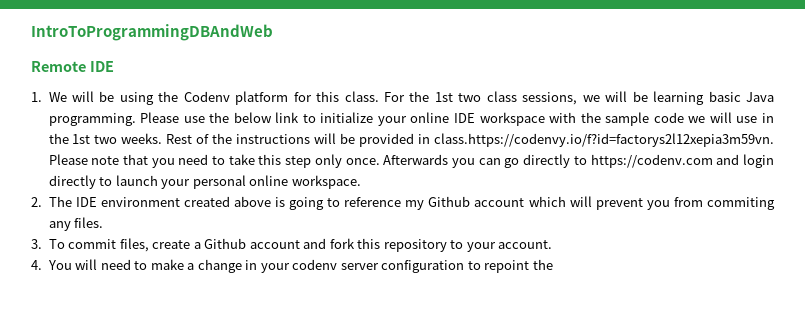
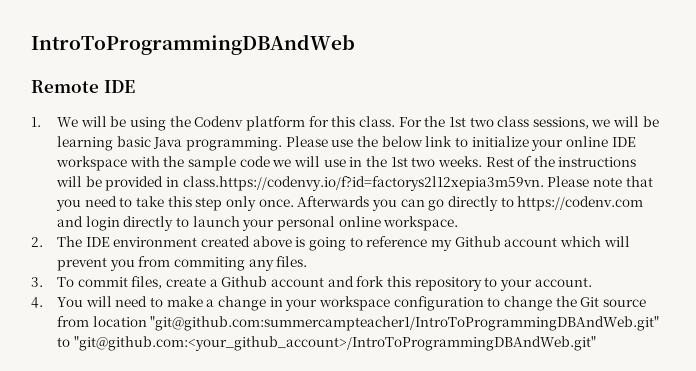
- 4. You will need to make a change in your codenv server configuration to repoint the
+ 4. You will need to make a change in your workspace configuration to change the Git source from location "git@github.com:summercampteacher1/IntroToProgrammingDBAndWeb.git" to "git@github.com:<your_github_account>/IntroToProgrammingDBAndWeb.git"

